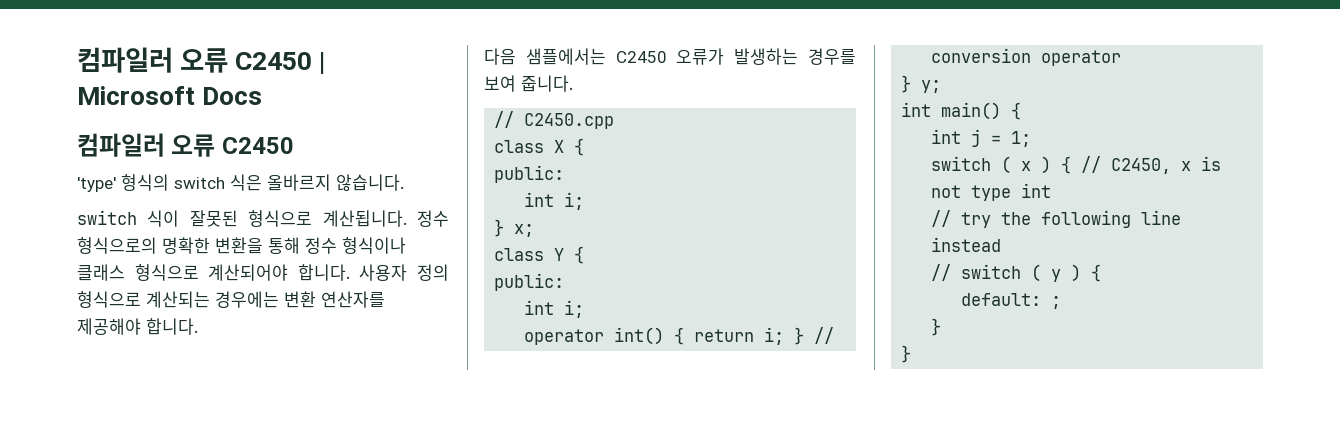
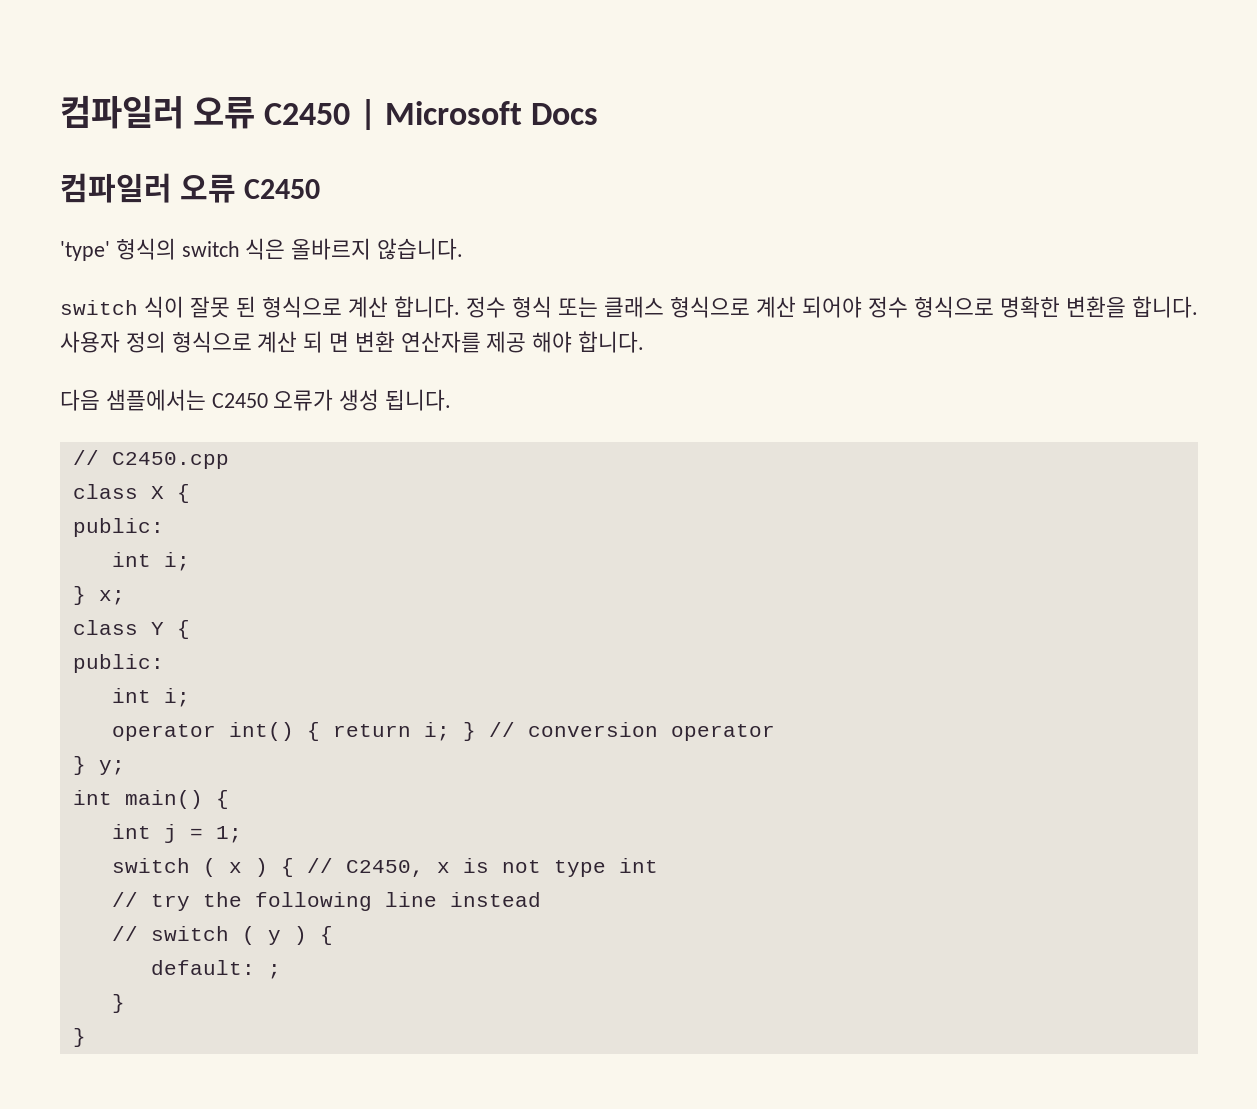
- switch 식이 잘못된 형식으로 계산됩니다. 정수 형식으로의 명확한 변환을 통해 정수 형식이나 클래스 형식으로 계산되어야 합니다. 사용자 정의 형식으로 계산되는 경우에는 변환 연산자를 제공해야 합니다.
+ switch 식이 잘못 된 형식으로 계산 합니다. 정수 형식 또는 클래스 형식으로 계산 되어야 정수 형식으로 명확한 변환을 합니다. 사용자 정의 형식으로 계산 되 면 변환 연산자를 제공 해야 합니다.
- 다음 샘플에서는 C2450 오류가 발생하는 경우를 보여 줍니다.
+ 다음 샘플에서는 C2450 오류가 생성 됩니다.

